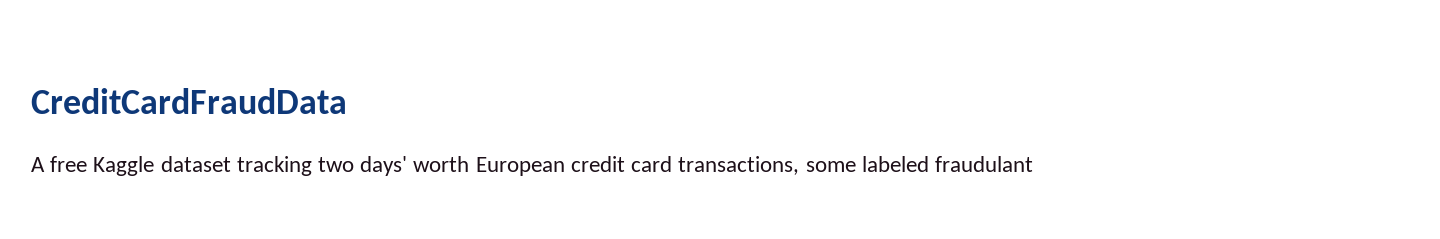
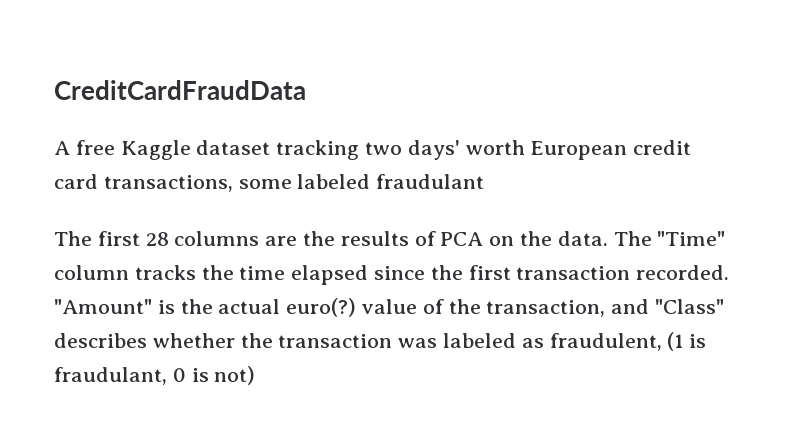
+ The first 28 columns are the results of PCA on the data. The "Time" column tracks the time elapsed since the first transaction recorded. "Amount" is the actual euro(?) value of the transaction, and "Class" describes whether the transaction was labeled as fraudulent, (1 is fraudulant, 0 is not)

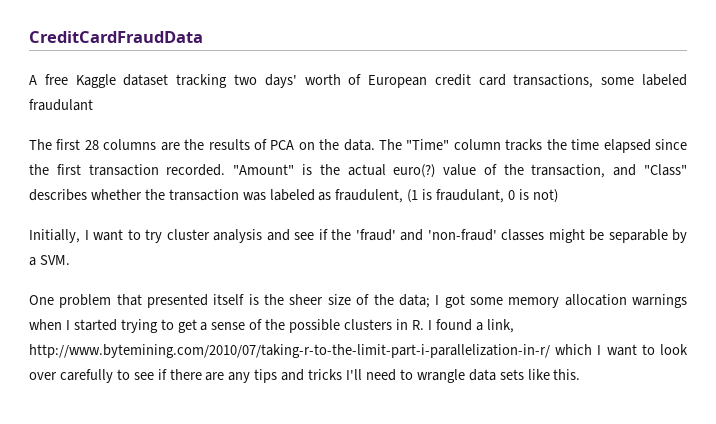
- A free Kaggle dataset tracking two days' worth European credit card transactions, some labeled fraudulant
+ A free Kaggle dataset tracking two days' worth of European credit card transactions, some labeled fraudulant
+ Initially, I want to try cluster analysis and see if the 'fraud' and 'non-fraud' classes might be separable by a SVM.
+ One problem that presented itself is the sheer size of the data; I got some memory allocation warnings when I started trying to get a sense of the possible clusters in R. I found a link, http://www.bytemining.com/2010/07/taking-r-to-the-limit-part-i-parallelization-in-r/ which I want to look over carefully to see if there are any tips and tricks I'll need to wrangle data sets like this.

